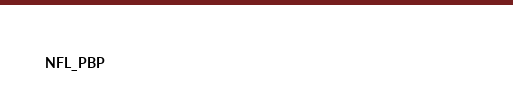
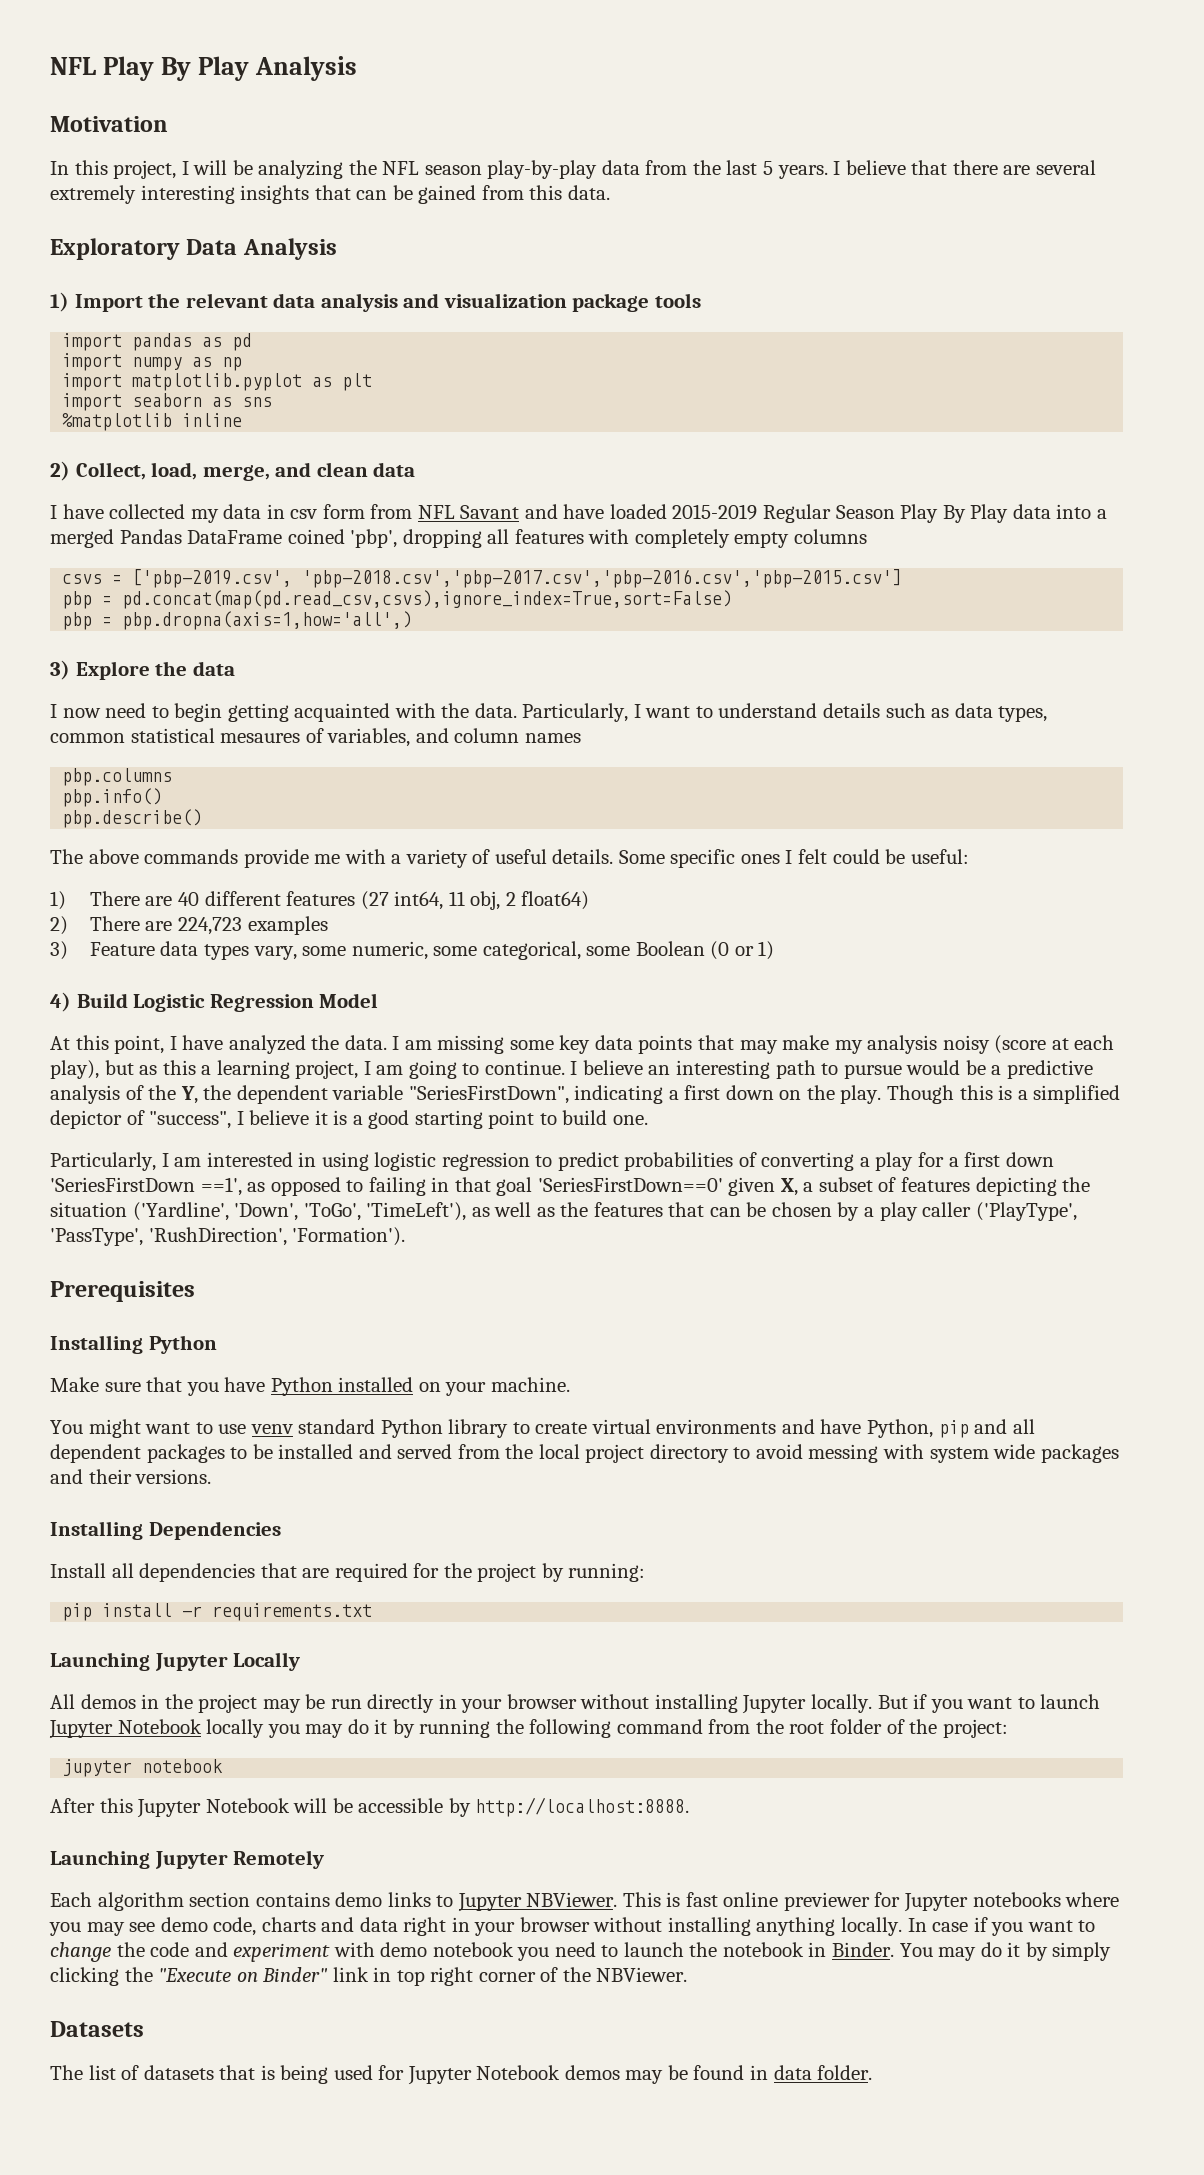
- NFL_PBP
+ NFL Play By Play Analysis
+ Motivation
+ In this project, I will be analyzing the NFL season play-by-play data from the last 5 years. I believe that there are several extremely interesting insights that can be gained from this data.
+ Exploratory Data Analysis
+ 1) Import the relevant data analysis and visualization package tools
+ import pandas as pd
+ import numpy as np
+ import matplotlib.pyplot as plt
+ import seaborn as sns
+ %matplotlib inline
+ 2) Collect, load, merge, and clean data
+ I have collected my data in csv form from NFL Savant and have loaded 2015-2019 Regular Season Play By Play data into a merged Pandas DataFrame coined 'pbp', dropping all features with completely empty columns
+ csvs = ['pbp-2019.csv', 'pbp-2018.csv','pbp-2017.csv','pbp-2016.csv','pbp-2015.csv']
+ pbp = pd.concat(map(pd.read_csv,csvs),ignore_index=True,sort=False)
+ pbp = pbp.dropna(axis=1,how='all',)
+ 3) Explore the data
+ I now need to begin getting acquainted with the data. Particularly, I want to understand details such as data types, common statistical mesaures of variables, and column names
+ pbp.columns
+ pbp.info()
+ pbp.describe()
+ The above commands provide me with a variety of useful details. Some specific ones I felt could be useful:
+ 1) There are 40 different features (27 int64, 11 obj, 2 float64)
+ 2) There are 224,723 examples
+ 3) Feature data types vary, some numeric, some categorical, some Boolean (0 or 1)
+ 4) Build Logistic Regression Model
+ At this point, I have analyzed the data. I am missing some key data points that may make my analysis noisy (score at each play), but as this a learning project, I am going to continue. I believe an interesting path to pursue would be a predictive analysis of the Y, the dependent variable "SeriesFirstDown", indicating a first down on the play. Though this is a simplified depictor of "success", I believe it is a good starting point to build one.
+ Particularly, I am interested in using logistic regression to predict probabilities of converting a play for a first down 'SeriesFirstDown ==1', as opposed to failing in that goal 'SeriesFirstDown==0' given X, a subset of features depicting the situation ('Yardline', 'Down', 'ToGo', 'TimeLeft'), as well as the features that can be chosen by a play caller ('PlayType', 'PassType', 'RushDirection', 'Formation').
+ Prerequisites
+ Installing Python
+ Make sure that you have Python installed on your machine.
+ You might want to use venv standard Python library to create virtual environments and have Python, pip and all dependent packages to be installed and served from the local project directory to avoid messing with system wide packages and their versions.
+ Installing Dependencies
+ Install all dependencies that are required for the project by running:
+ pip install -r requirements.txt
+ Launching Jupyter Locally
+ All demos in the project may be run directly in your browser without installing Jupyter locally. But if you want to launch Jupyter Notebook locally you may do it by running the following command from the root folder of the project:
+ jupyter notebook
+ After this Jupyter Notebook will be accessible by http://localhost:8888.
+ Launching Jupyter Remotely
+ Each algorithm section contains demo links to Jupyter NBViewer. This is fast online previewer for Jupyter notebooks where you may see demo code, charts and data right in your browser without installing anything locally. In case if you want to change the code and experiment with demo notebook you need to launch the notebook in Binder. You may do it by simply clicking the "Execute on Binder" link in top right corner of the NBViewer.
+ Datasets
+ The list of datasets that is being used for Jupyter Notebook demos may be found in data folder.

